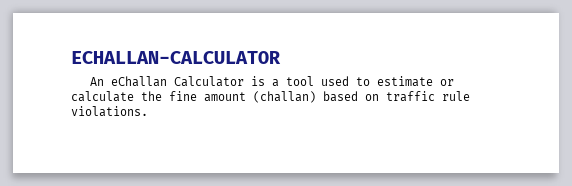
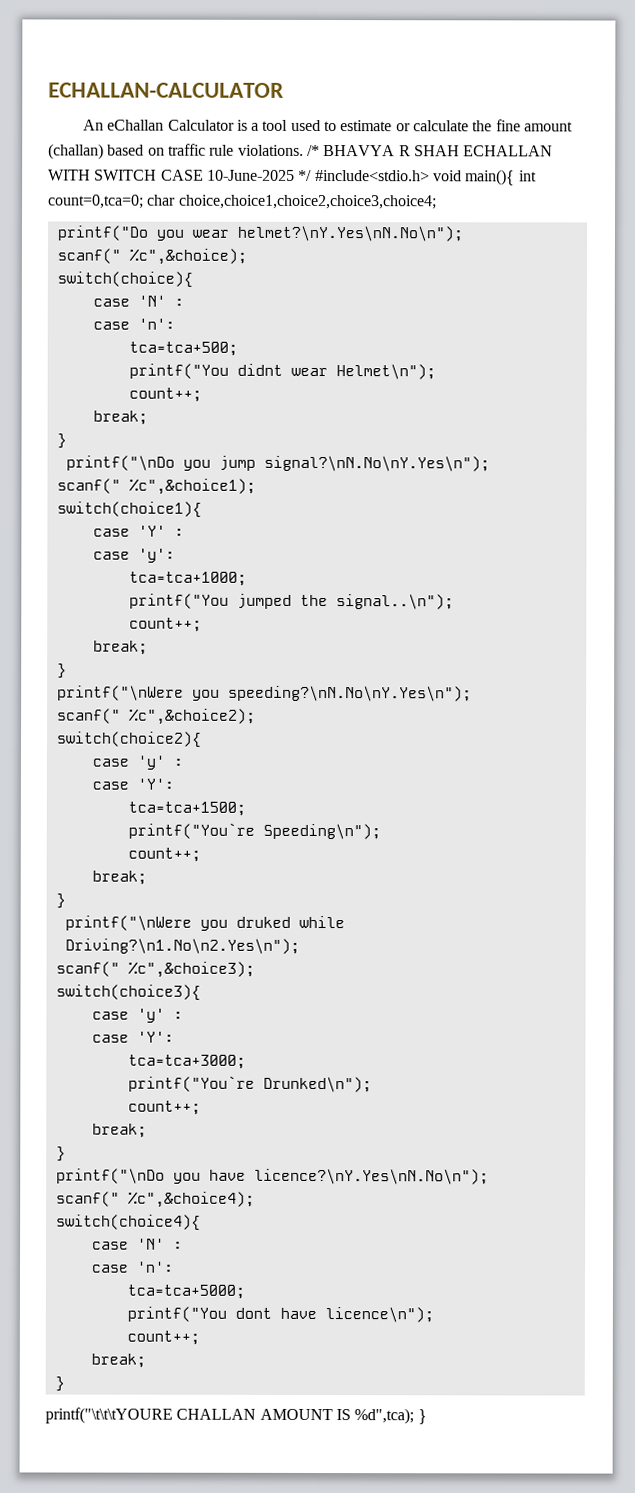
+ /* BHAVYA R SHAH ECHALLAN WITH SWITCH CASE 10-June-2025 */ #include<stdio.h> void main(){ int count=0,tca=0; char choice,choice1,choice2,choice3,choice4;
+ printf("Do you wear helmet?\nY.Yes\nN.No\n");
+ scanf(" %c",&choice);
+ switch(choice){
+ case 'N' :
+ case 'n':
+ tca=tca+500;
+ printf("You didnt wear Helmet\n");
+ count++;
+ break;
+ }
+ printf("\nDo you jump signal?\nN.No\nY.Yes\n");
+ scanf(" %c",&choice1);
+ switch(choice1){
+ case 'Y' :
+ case 'y':
+ tca=tca+1000;
+ printf("You jumped the signal..\n");
+ count++;
+ break;
+ }
+ printf("\nWere you speeding?\nN.No\nY.Yes\n");
+ scanf(" %c",&choice2);
+ switch(choice2){
+ case 'y' :
+ case 'Y':
+ tca=tca+1500;
+ printf("You`re Speeding\n");
+ count++;
+ break;
+ }
+ printf("\nWere you druked while Driving?\n1.No\n2.Yes\n");
+ scanf(" %c",&choice3);
+ switch(choice3){
+ case 'y' :
+ case 'Y':
+ tca=tca+3000;
+ printf("You`re Drunked\n");
+ count++;
+ break;
+ }
+ printf("\nDo you have licence?\nY.Yes\nN.No\n");
+ scanf(" %c",&choice4);
+ switch(choice4){
+ case 'N' :
+ case 'n':
+ tca=tca+5000;
+ printf("You dont have licence\n");
+ count++;
+ break;
+ }
+ printf("\t\t\tYOURE CHALLAN AMOUNT IS %d",tca); }

